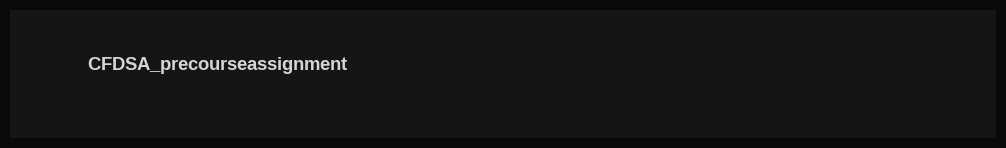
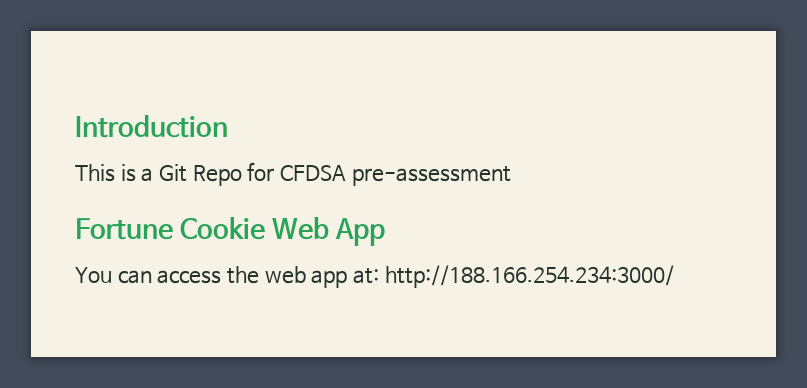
- CFDSA_precourseassignment
+ Introduction
+ This is a Git Repo for CFDSA pre-assessment
+ Fortune Cookie Web App
+ You can access the web app at: http://188.166.254.234:3000/

